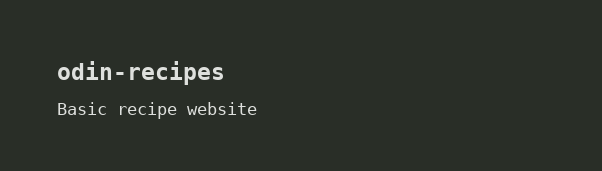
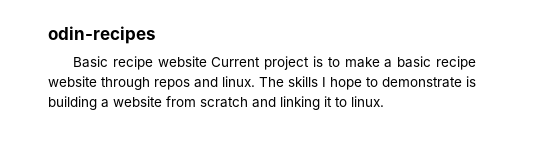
- Basic recipe website
+ Basic recipe website Current project is to make a basic recipe website through repos and linux. The skills I hope to demonstrate is building a website from scratch and linking it to linux.

